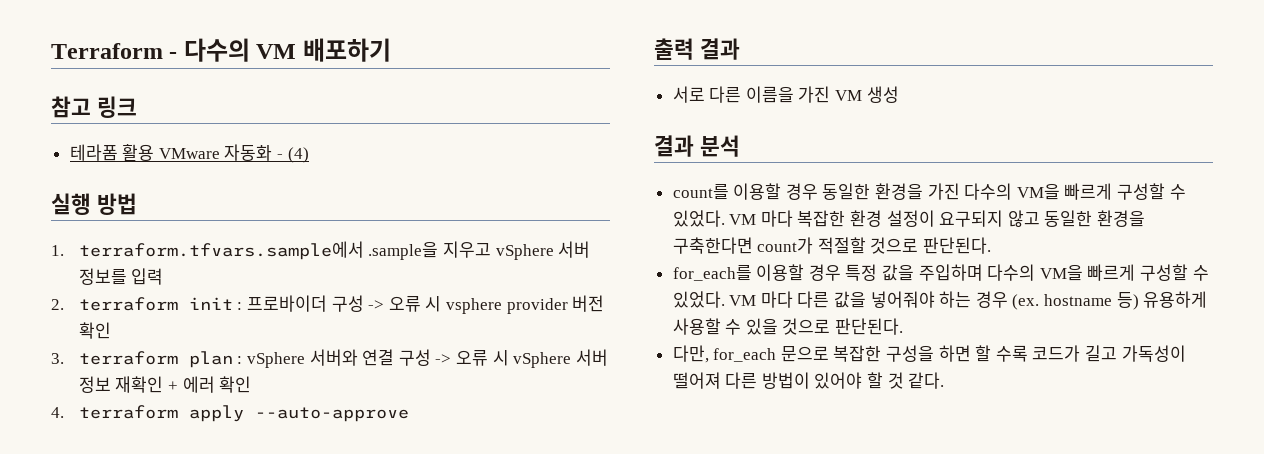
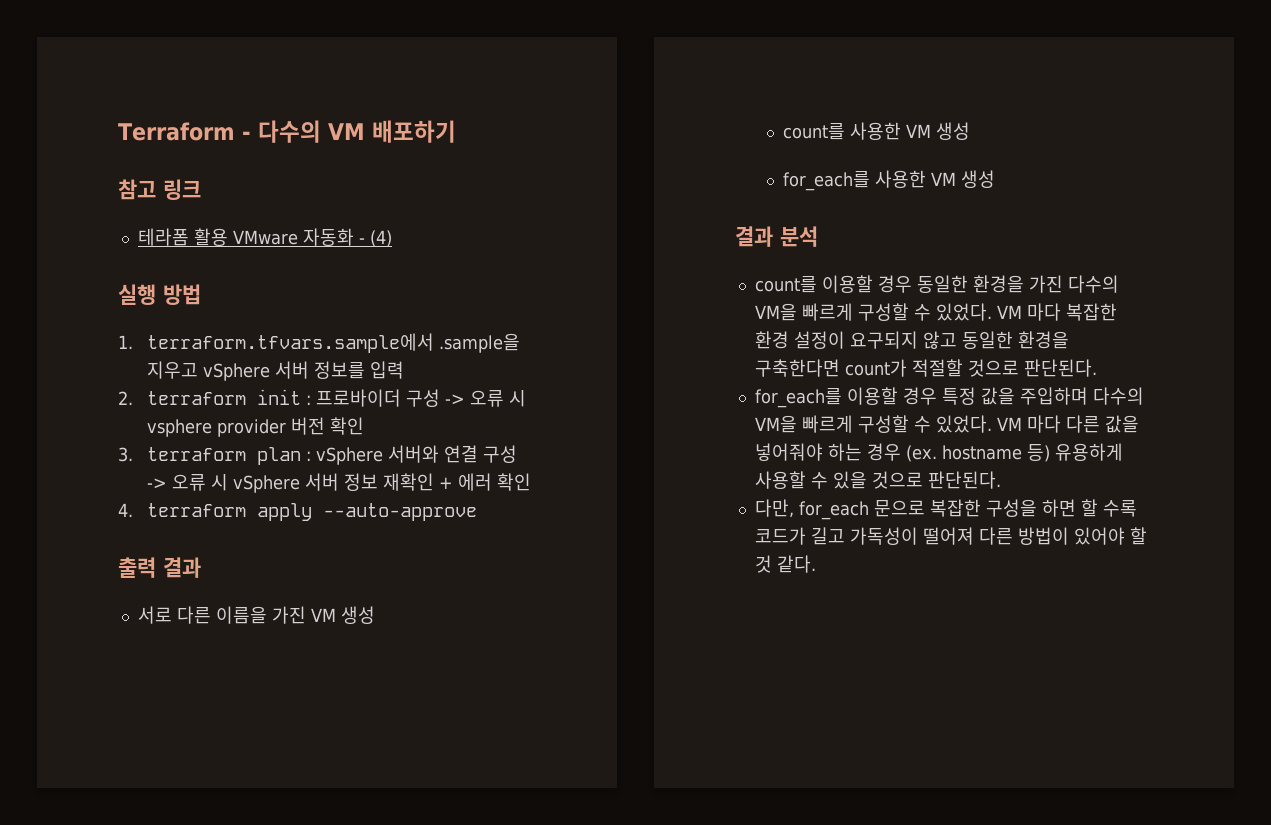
+ count를 사용한 VM 생성
+ for_each를 사용한 VM 생성

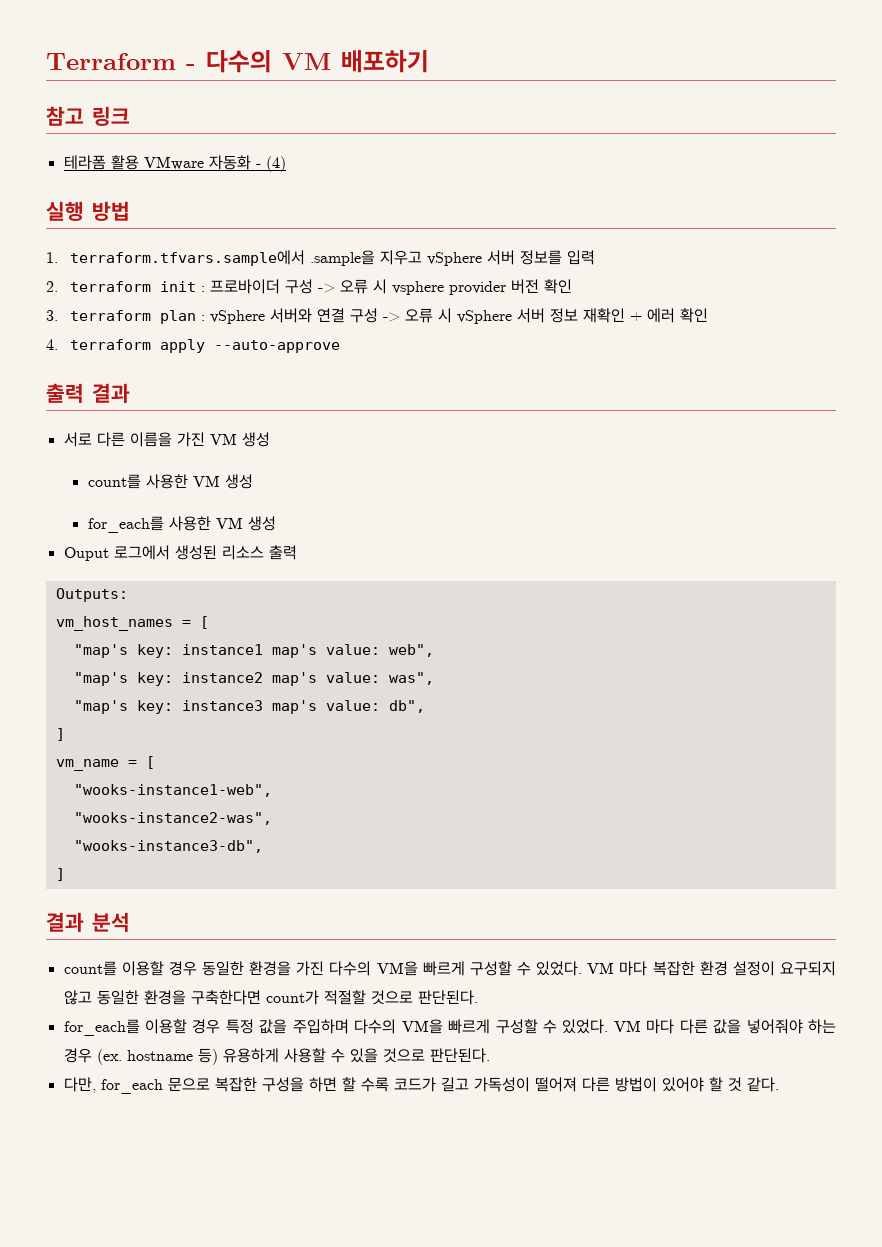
+ Ouput 로그에서 생성된 리소스 출력
+ Outputs:
+ vm_host_names = [
+ "map's key: instance1 map's value: web",
+ "map's key: instance2 map's value: was",
+ "map's key: instance3 map's value: db",
+ ]
+ vm_name = [
+ "wooks-instance1-web",
+ "wooks-instance2-was",
+ "wooks-instance3-db",
+ ]

